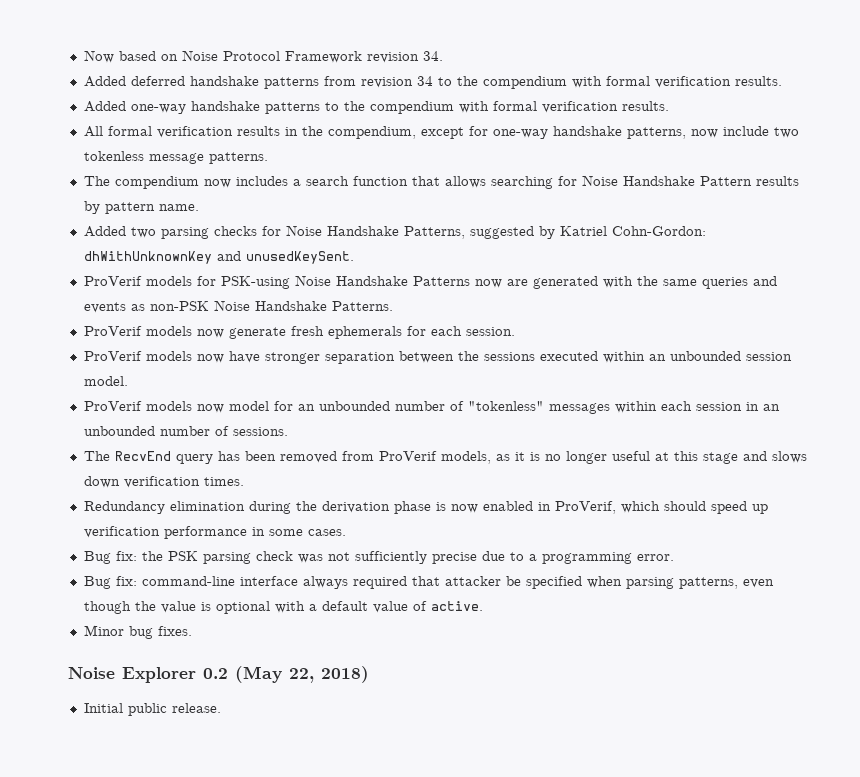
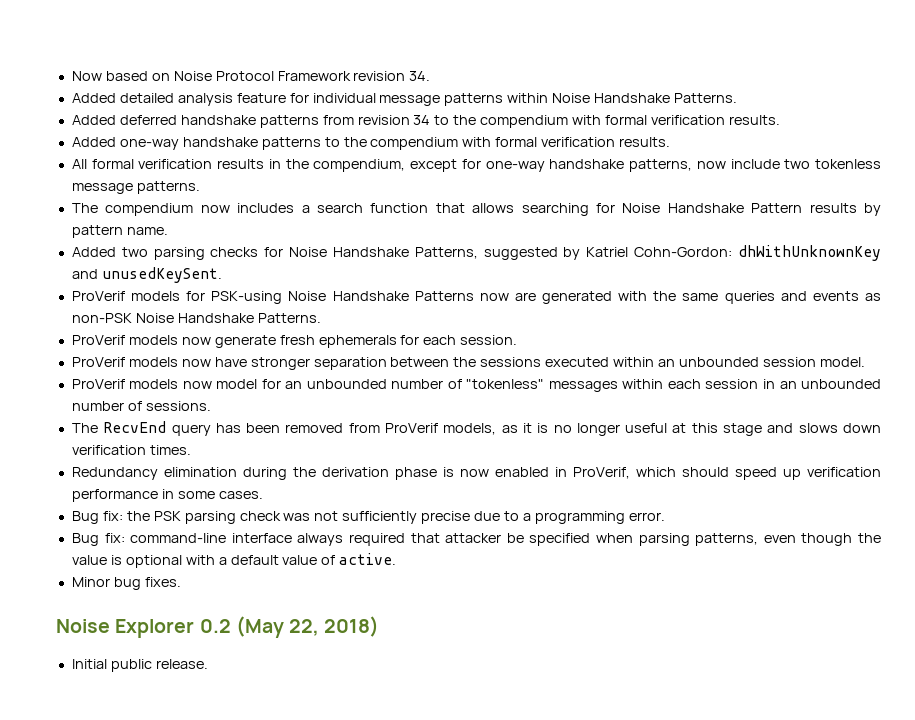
+ Added detailed analysis feature for individual message patterns within Noise Handshake Patterns.

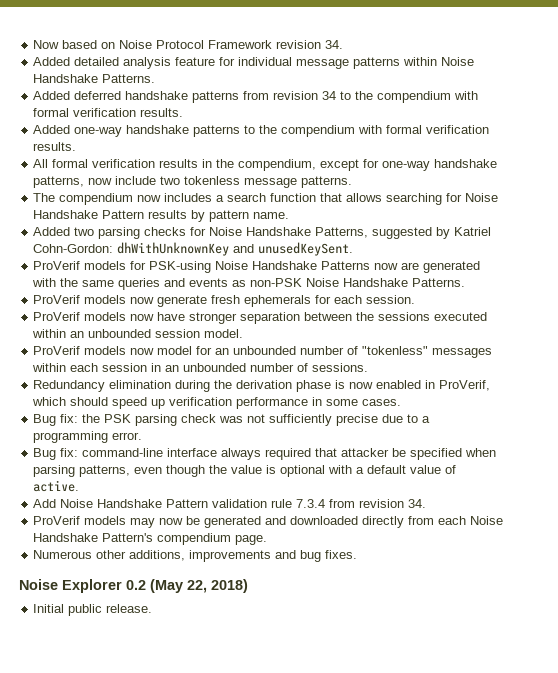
- The RecvEnd query has been removed from ProVerif models, as it is no longer useful at this stage and slows down verification times.
- Minor bug fixes.
+ Add Noise Handshake Pattern validation rule 7.3.4 from revision 34.
+ ProVerif models may now be generated and downloaded directly from each Noise Handshake Pattern's compendium page.
+ Numerous other additions, improvements and bug fixes.

